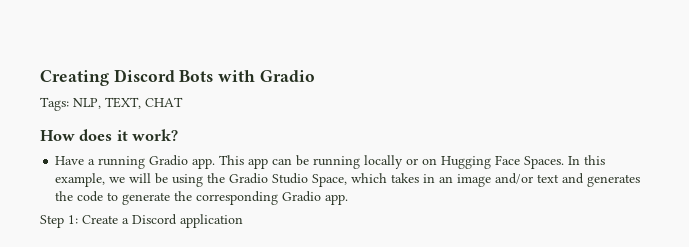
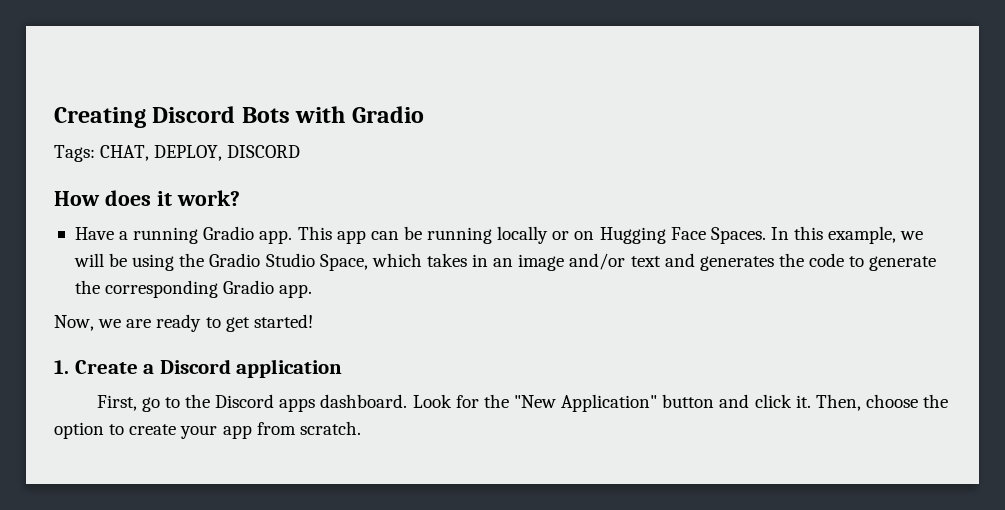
- Tags: NLP, TEXT, CHAT
+ Tags: CHAT, DEPLOY, DISCORD
- Step 1: Create a Discord application
+ Now, we are ready to get started!
+ 1. Create a Discord application
+ First, go to the Discord apps dashboard. Look for the "New Application" button and click it. Then, choose the option to create your app from scratch.

